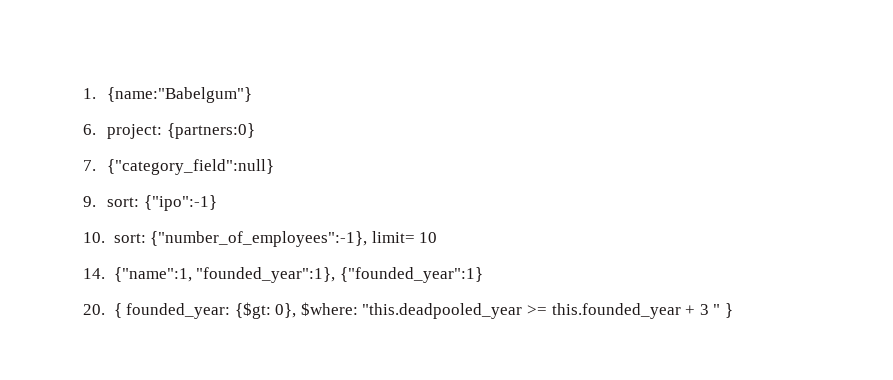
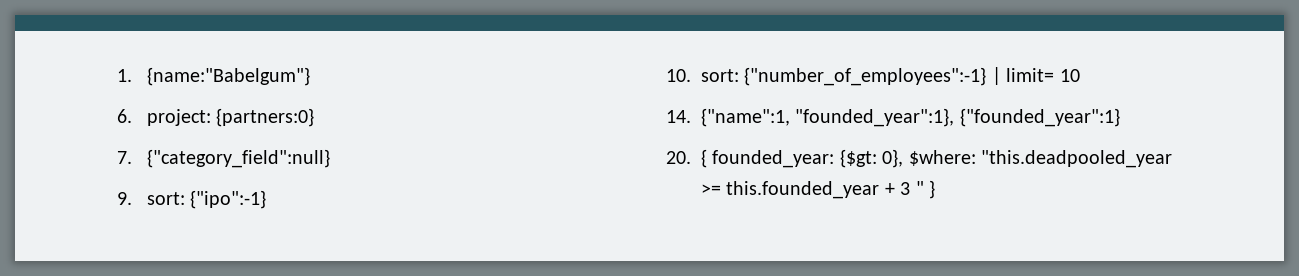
- 10. sort: {"number_of_employees":-1}, limit= 10
+ 10. sort: {"number_of_employees":-1} | limit= 10

